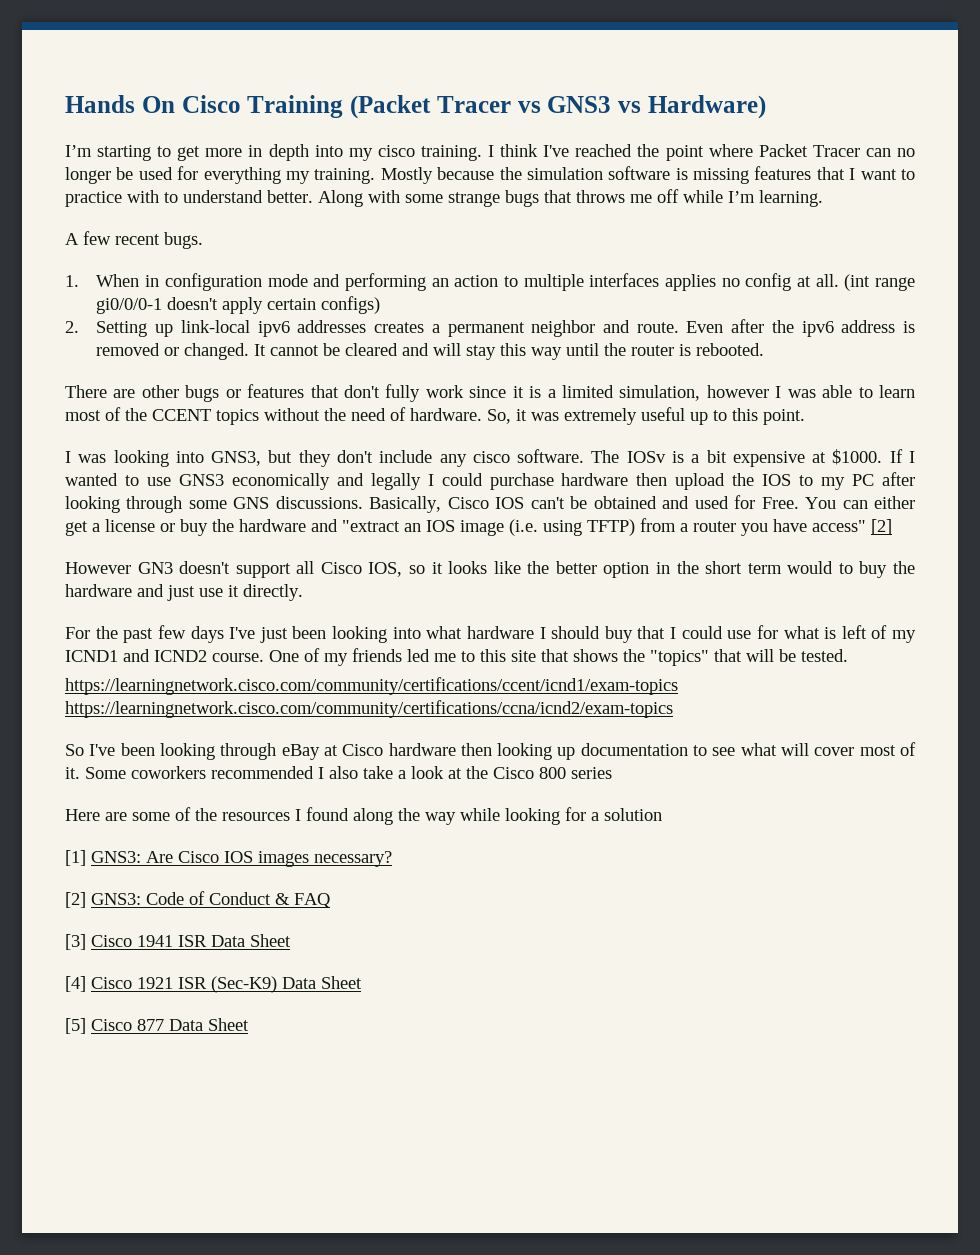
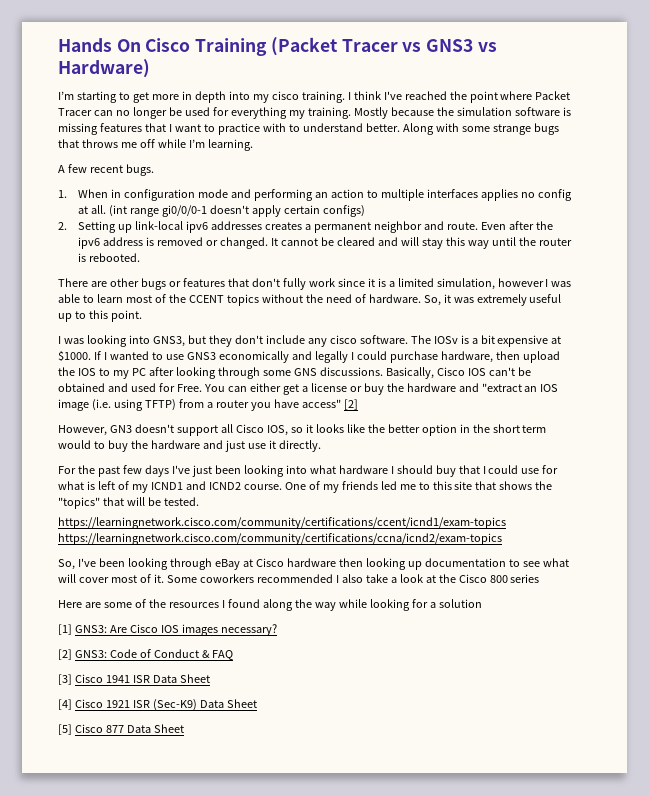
- If I wanted to use GNS3 economically and legally I could purchase hardware then upload the IOS to my PC after looking through some GNS discussions.
+ If I wanted to use GNS3 economically and legally I could purchase hardware, then upload the IOS to my PC after looking through some GNS discussions.
- However GN3 doesn't support all Cisco IOS, so it looks like the better option in the short term would to buy the hardware and just use it directly.
+ However, GN3 doesn't support all Cisco IOS, so it looks like the better option in the short term would to buy the hardware and just use it directly.
- So I've been looking through eBay at Cisco hardware then looking up documentation to see what will cover most of it.
+ So, I've been looking through eBay at Cisco hardware then looking up documentation to see what will cover most of it.

